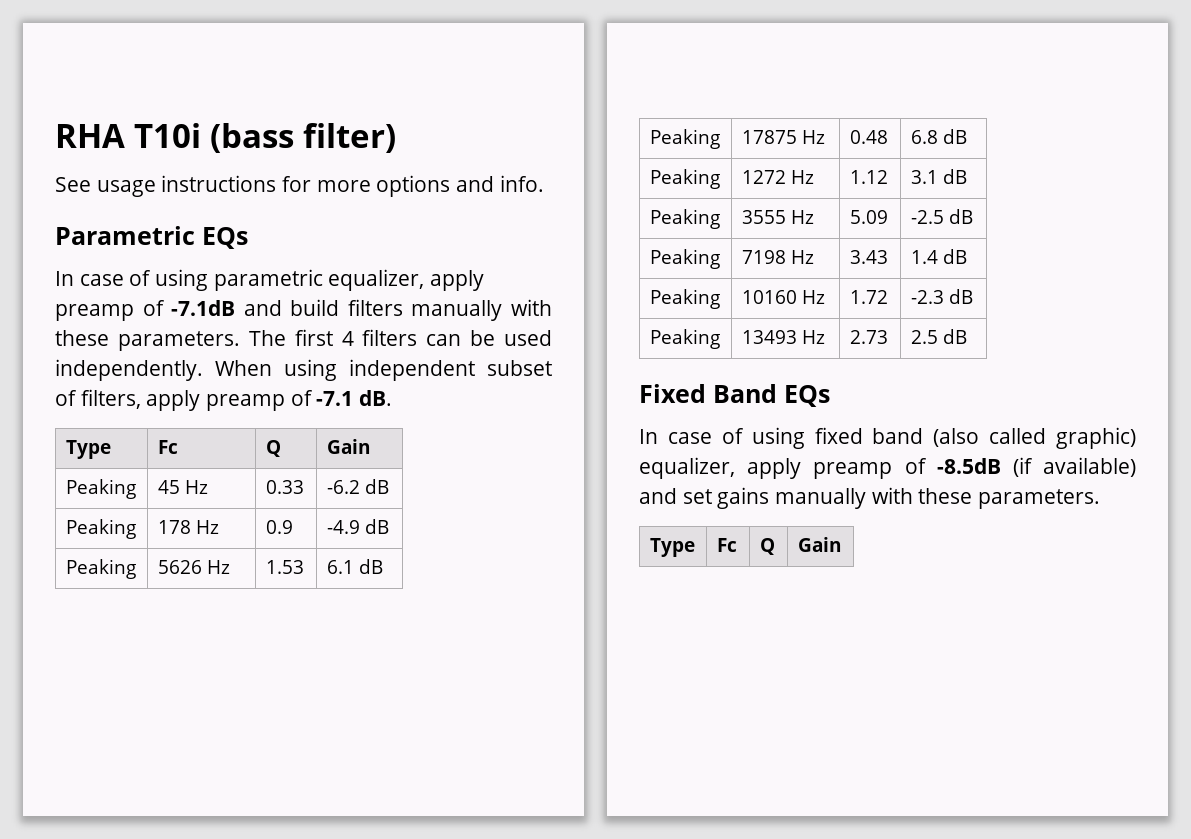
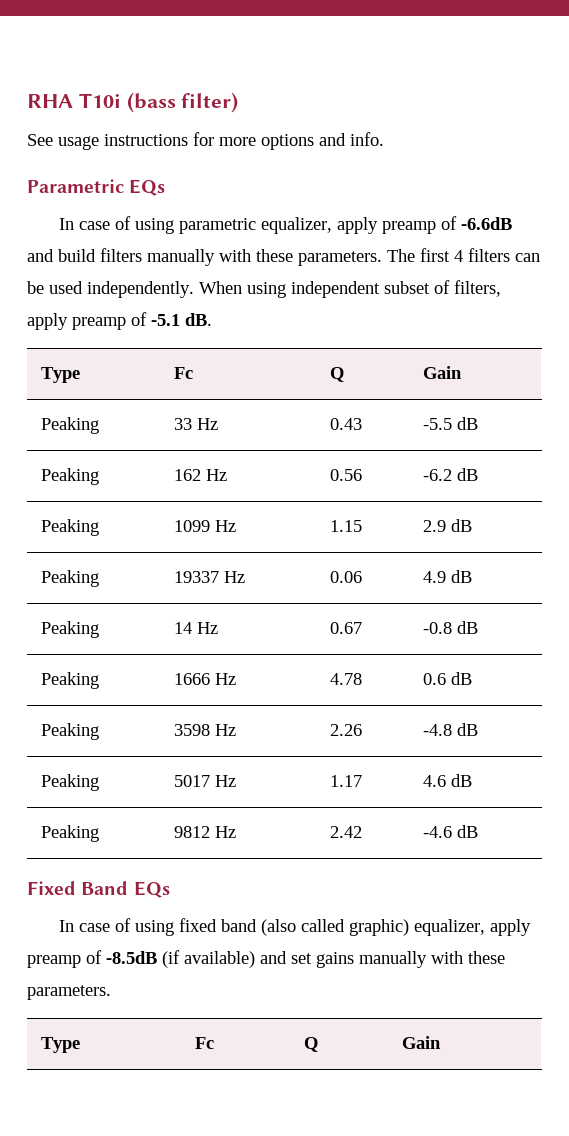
- In case of using parametric equalizer, apply preamp of -7.1dB and build filters manually with these parameters.
+ In case of using parametric equalizer, apply preamp of -6.6dB and build filters manually with these parameters.
- When using independent subset of filters, apply preamp of -7.1 dB.
+ When using independent subset of filters, apply preamp of -5.1 dB.
- Peaking | 45 Hz | 0.33 | -6.2 dB
+ Peaking | 33 Hz | 0.43 | -5.5 dB
+ Peaking | 162 Hz | 0.56 | -6.2 dB
- Peaking | 178 Hz | 0.9 | -4.9 dB
- Peaking | 5626 Hz | 1.53 | 6.1 dB
- Peaking | 17875 Hz | 0.48 | 6.8 dB
- Peaking | 1272 Hz | 1.12 | 3.1 dB
- Peaking | 3555 Hz | 5.09 | -2.5 dB
- Peaking | 7198 Hz | 3.43 | 1.4 dB
- Peaking | 10160 Hz | 1.72 | -2.3 dB
- Peaking | 13493 Hz | 2.73 | 2.5 dB
+ Peaking | 1099 Hz | 1.15 | 2.9 dB
+ Peaking | 19337 Hz | 0.06 | 4.9 dB
+ Peaking | 14 Hz | 0.67 | -0.8 dB
+ Peaking | 1666 Hz | 4.78 | 0.6 dB
+ Peaking | 3598 Hz | 2.26 | -4.8 dB
+ Peaking | 5017 Hz | 1.17 | 4.6 dB
+ Peaking | 9812 Hz | 2.42 | -4.6 dB

